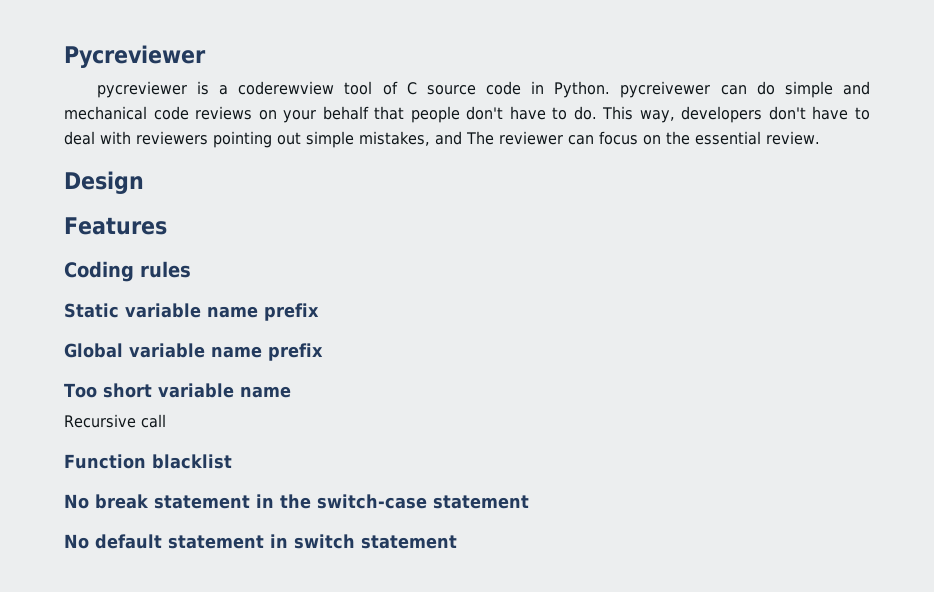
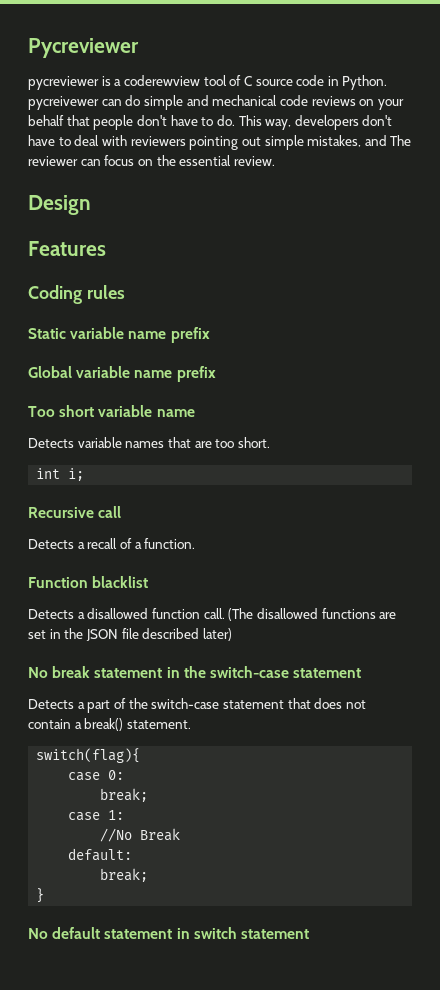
+ Detects variable names that are too short.
+ int i;
  Recursive call
+ Detects a recall of a function.
  Function blacklist
+ Detects a disallowed function call. (The disallowed functions are set in the JSON file described later)
+ Detects a part of the switch-case statement that does not contain a break() statement.
+ switch(flag){
+ case 0:
+ break;
+ case 1:
+ //No Break
+ default:
+ break;
+ }

